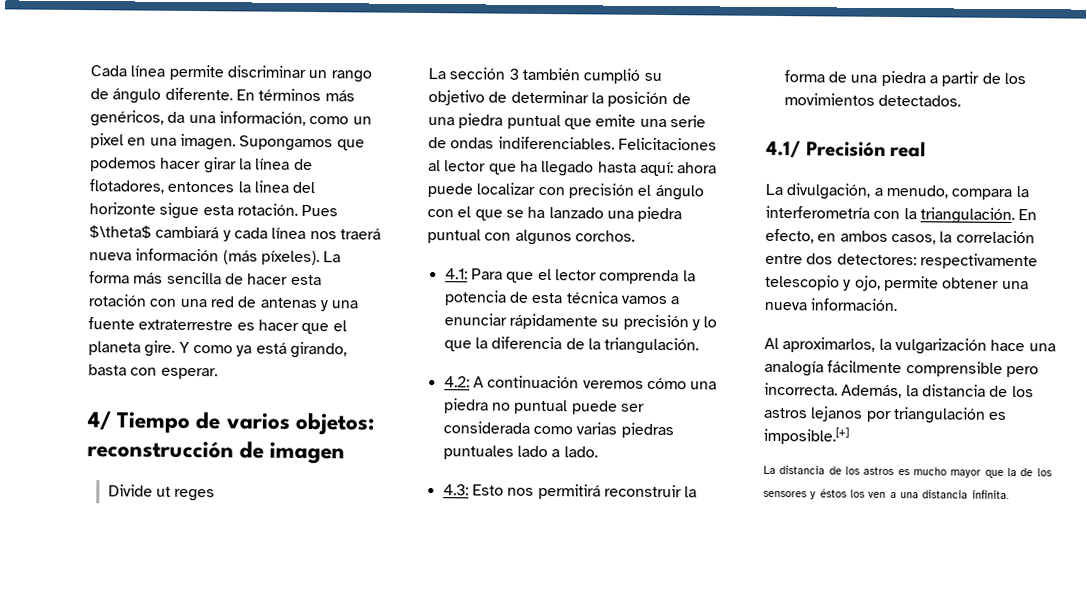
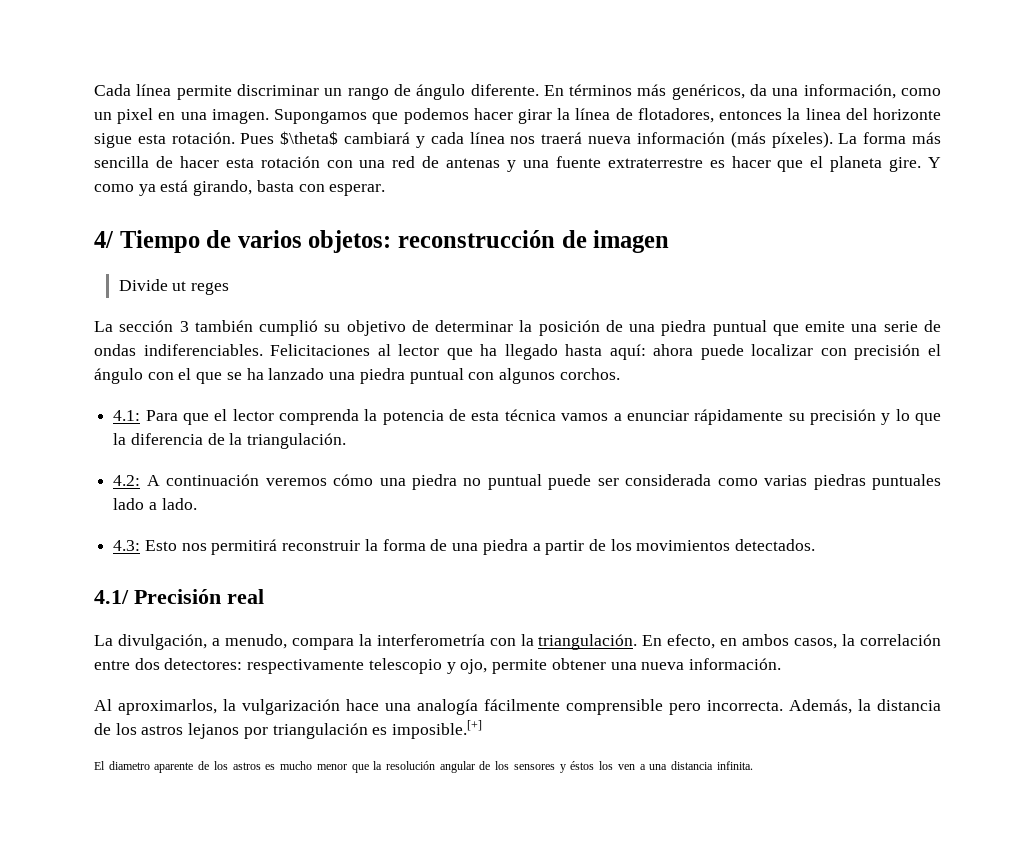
- La distancia de los astros es mucho mayor que la de los sensores y éstos los ven a una distancia infinita.
+ El diametro aparente de los astros es mucho menor que la resolución angular de los sensores y éstos los ven a una distancia infinita.

